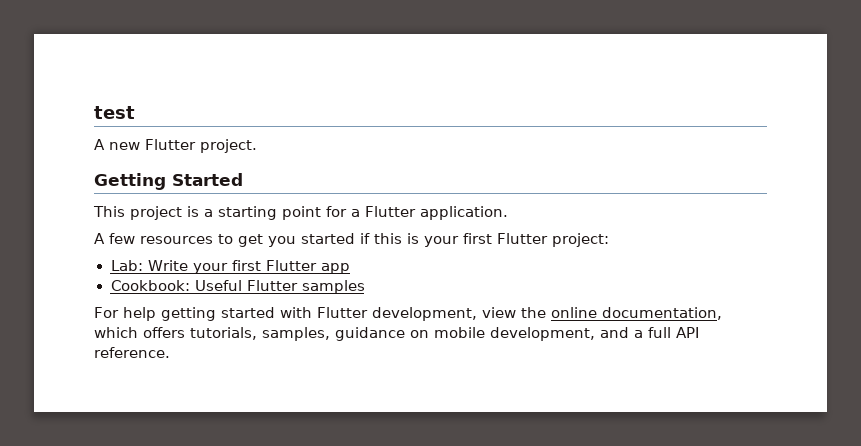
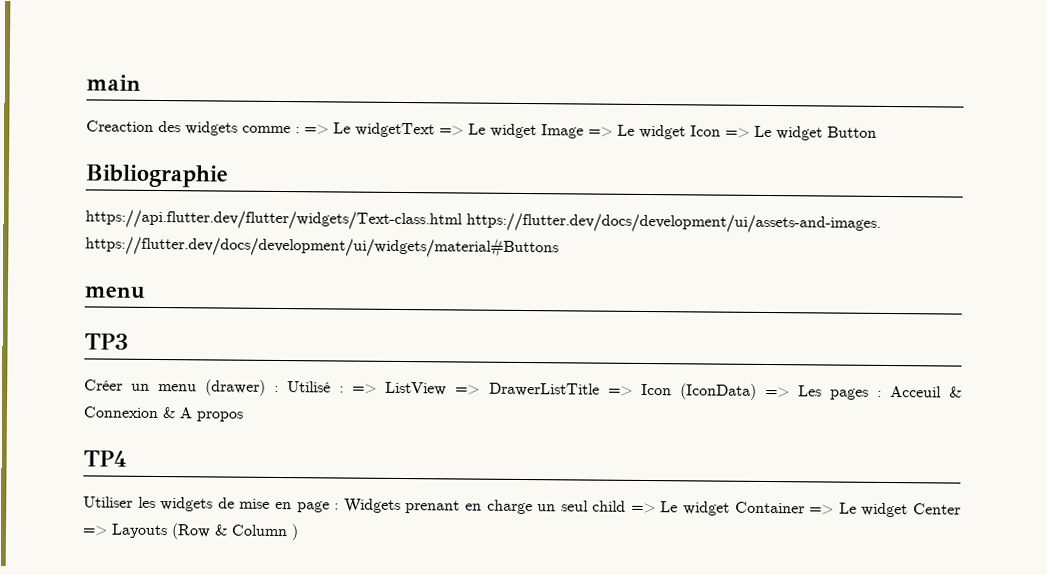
- test
- A new Flutter project.
- Getting Started
- This project is a starting point for a Flutter application.
- A few resources to get you started if this is your first Flutter project:
- Lab: Write your first Flutter app
- Cookbook: Useful Flutter samples
- For help getting started with Flutter development, view the online documentation, which offers tutorials, samples, guidance on mobile development, and a full API reference.
+ main
+ Creaction des widgets comme : => Le widgetText => Le widget Image => Le widget Icon => Le widget Button
+ Bibliographie
+ https://api.flutter.dev/flutter/widgets/Text-class.html https://flutter.dev/docs/development/ui/assets-and-images. https://flutter.dev/docs/development/ui/widgets/material#Buttons
+ menu
+ TP3
+ Créer un menu (drawer) : Utilisé : => ListView => DrawerListTitle => Icon (IconData) => Les pages : Acceuil & Connexion & A propos
+ TP4
+ Utiliser les widgets de mise en page : Widgets prenant en charge un seul child => Le widget Container => Le widget Center => Layouts (Row & Column )

